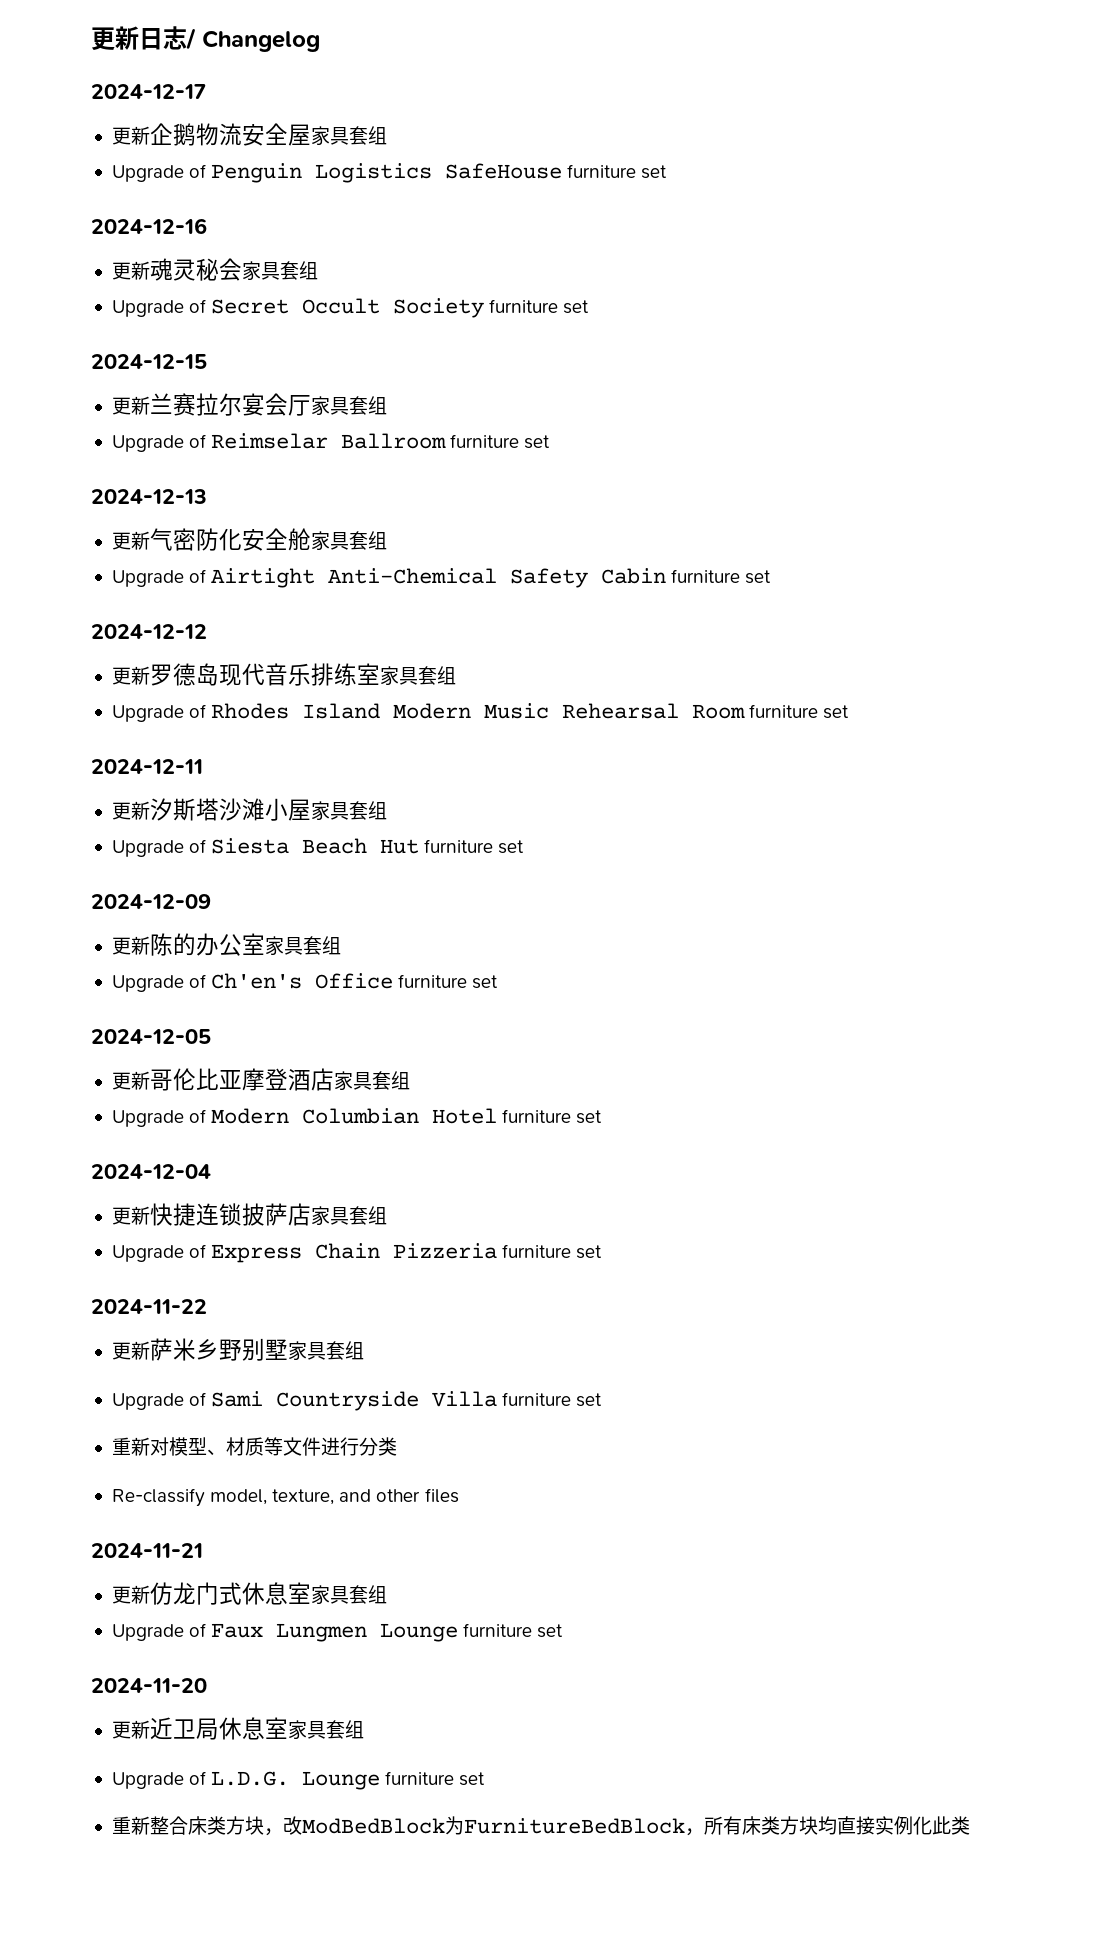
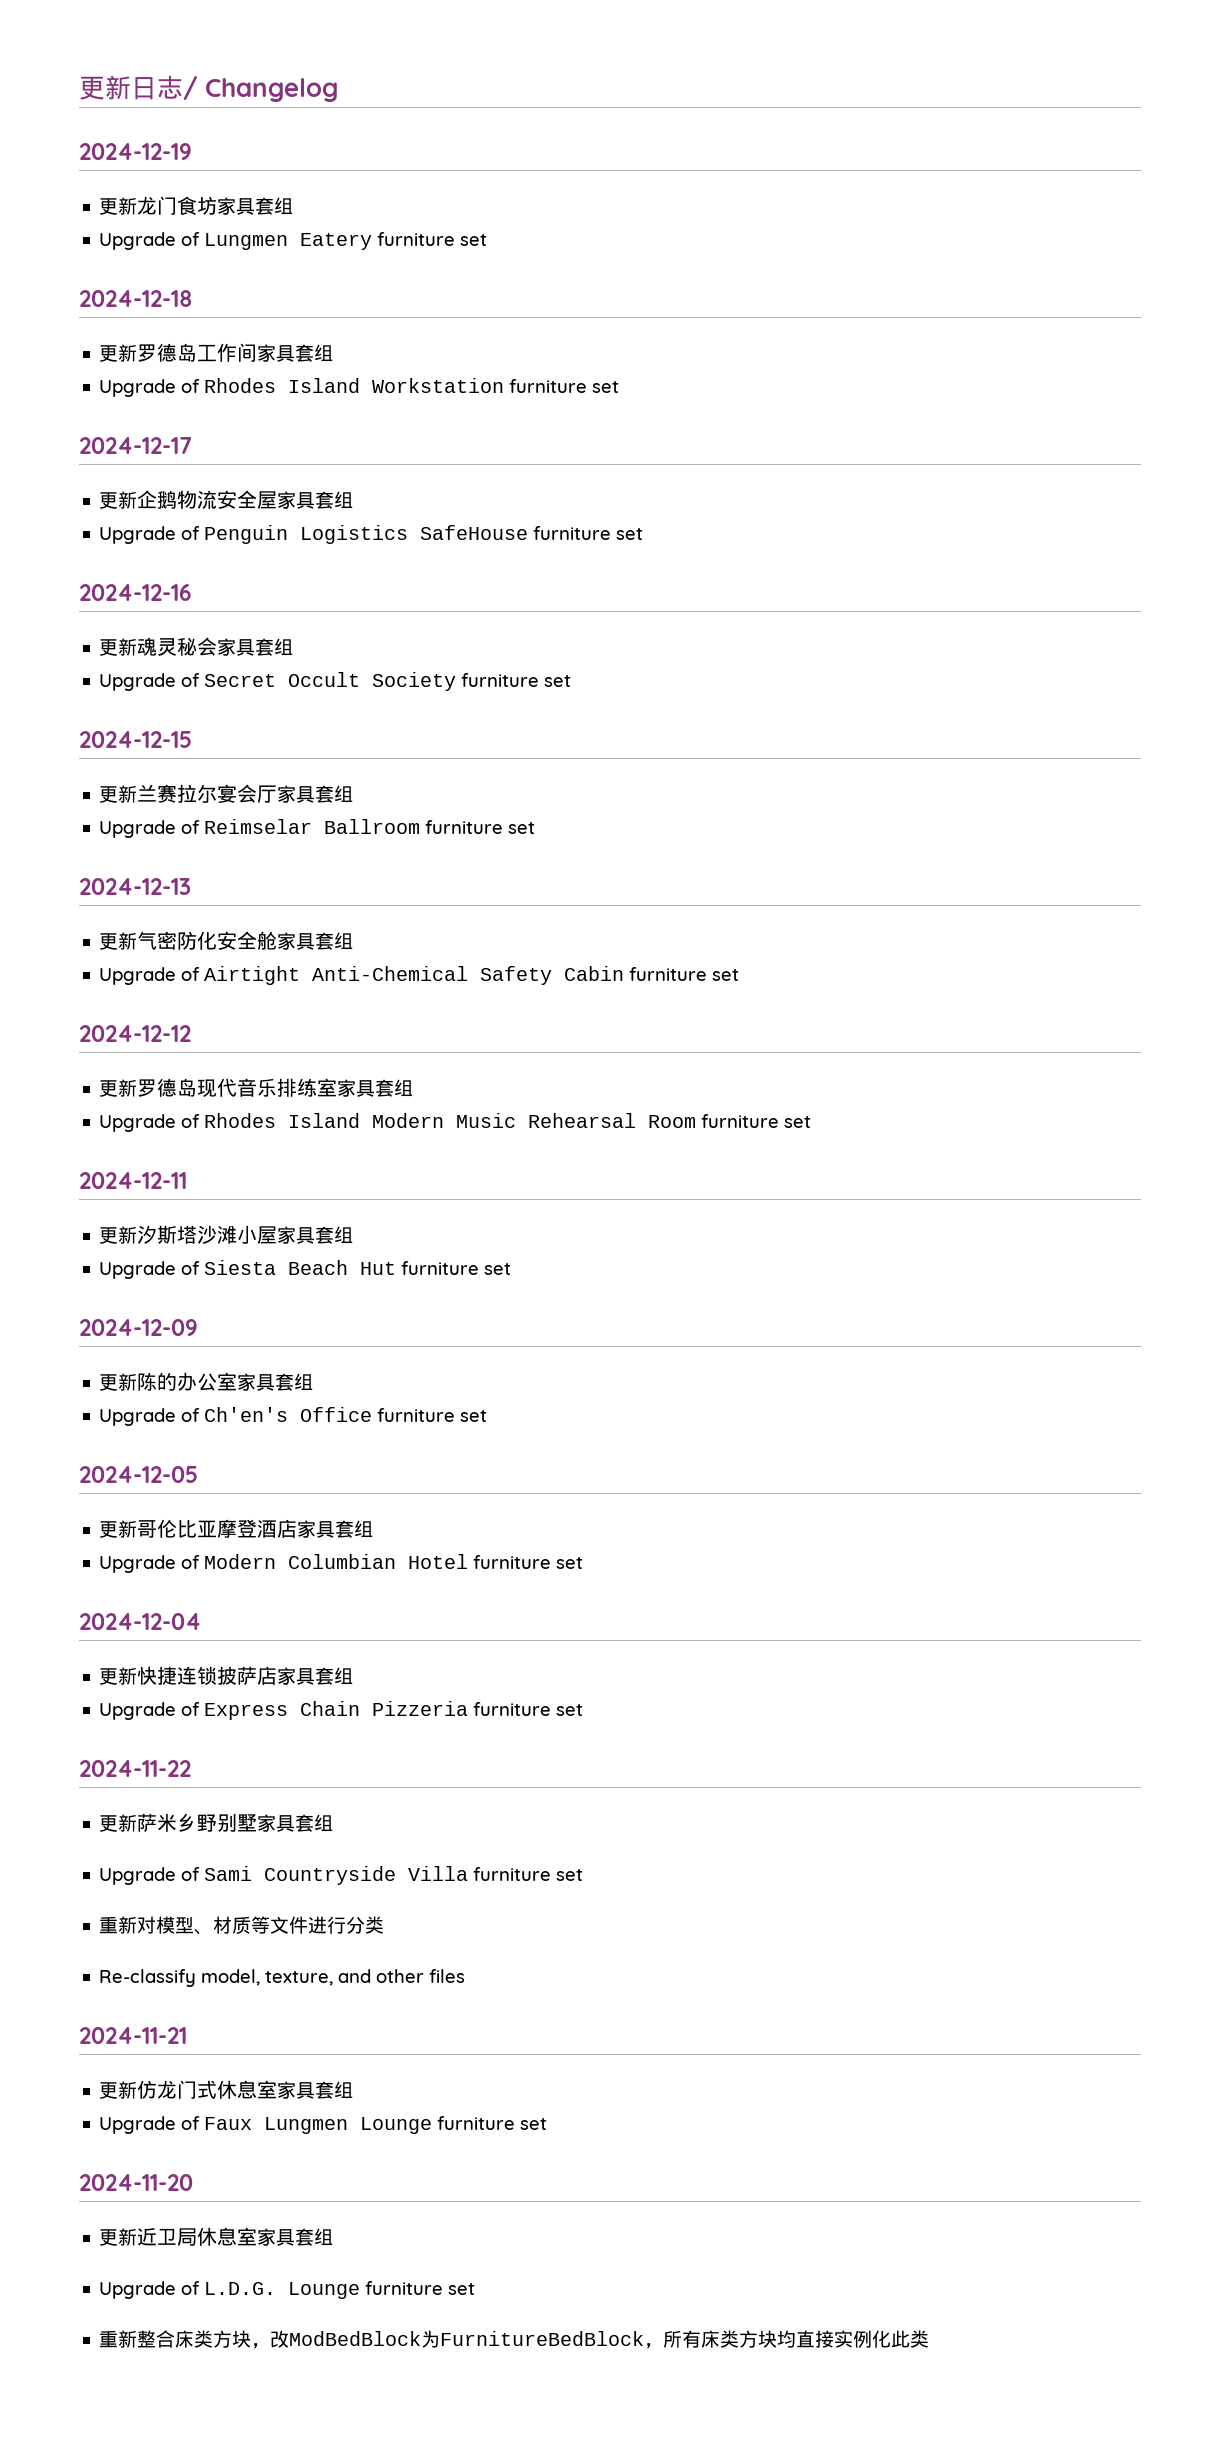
+ 2024-12-19
+ 更新龙门食坊家具套组
+ Upgrade of Lungmen Eatery furniture set
+ 2024-12-18
+ 更新罗德岛工作间家具套组
+ Upgrade of Rhodes Island Workstation furniture set

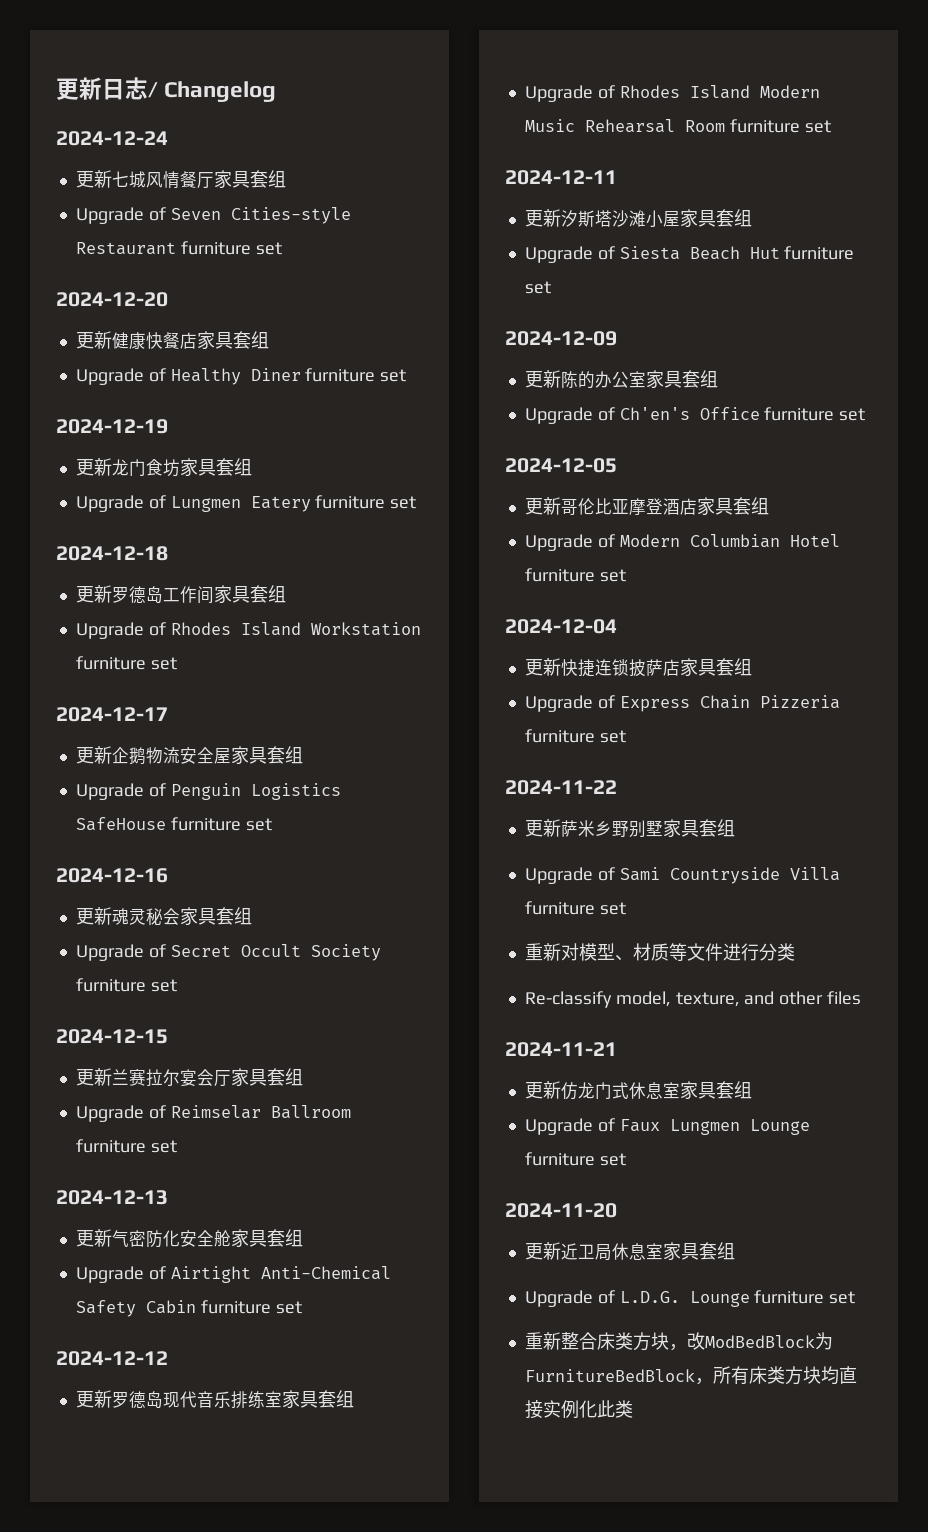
+ 2024-12-24
+ 更新七城风情餐厅家具套组
+ Upgrade of Seven Cities-style Restaurant furniture set
+ 2024-12-20
+ 更新健康快餐店家具套组
+ Upgrade of Healthy Diner furniture set

